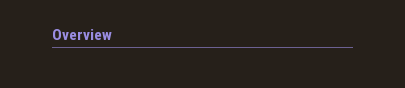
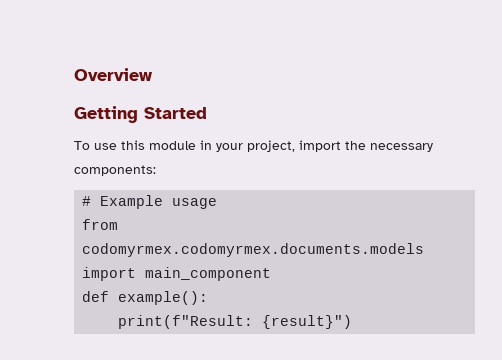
+ Getting Started
+ To use this module in your project, import the necessary components:
+ # Example usage
+ from codomyrmex.codomyrmex.documents.models import main_component
+ def example():
+ print(f"Result: {result}")

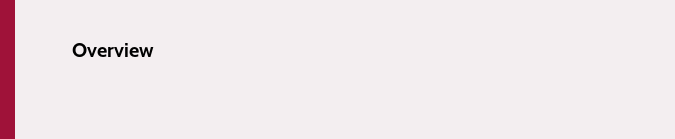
- Getting Started
- To use this module in your project, import the necessary components:
- # Example usage
- from codomyrmex.codomyrmex.documents.models import main_component
- def example():
- print(f"Result: {result}")

